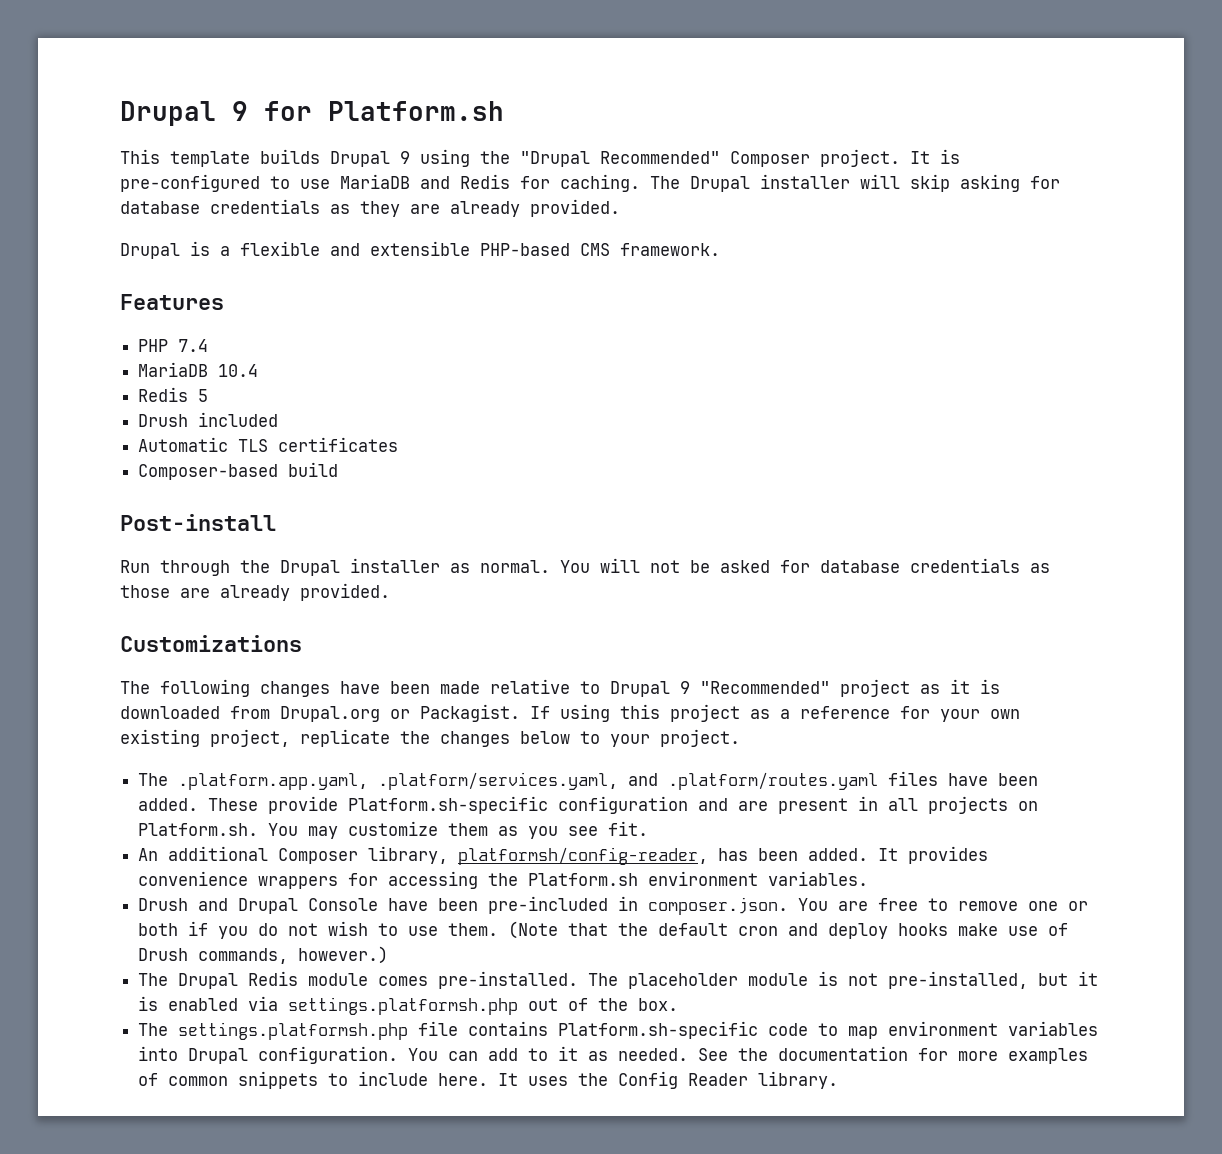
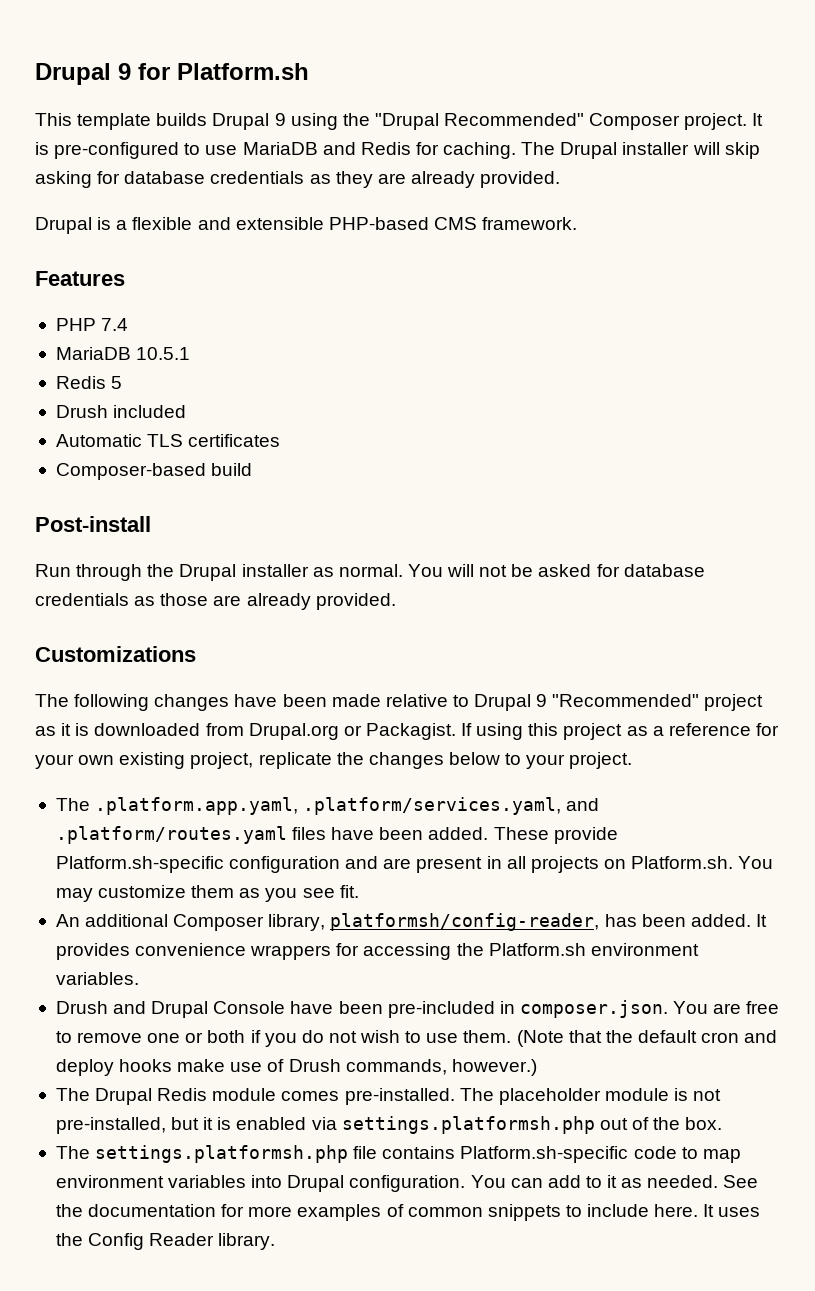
- MariaDB 10.4
+ MariaDB 10.5.1

